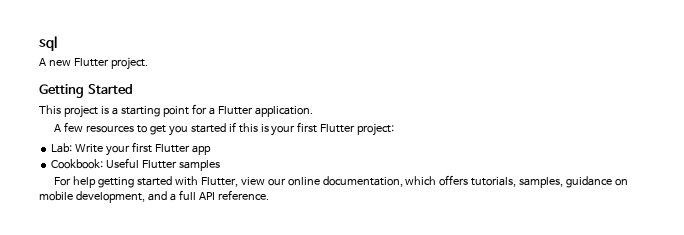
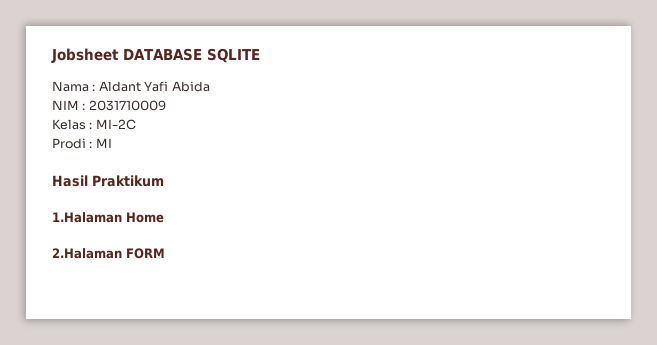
- sql
- A new Flutter project.
- Getting Started
- This project is a starting point for a Flutter application.
- A few resources to get you started if this is your first Flutter project:
- Lab: Write your first Flutter app
- Cookbook: Useful Flutter samples
- For help getting started with Flutter, view our online documentation, which offers tutorials, samples, guidance on mobile development, and a full API reference.
+ Jobsheet DATABASE SQLITE
+ Nama : Aldant Yafi Abida
+ NIM : 2031710009
+ Kelas : MI-2C
+ Prodi : MI
+ Hasil Praktikum
+ 1.Halaman Home
+ 2.Halaman FORM

